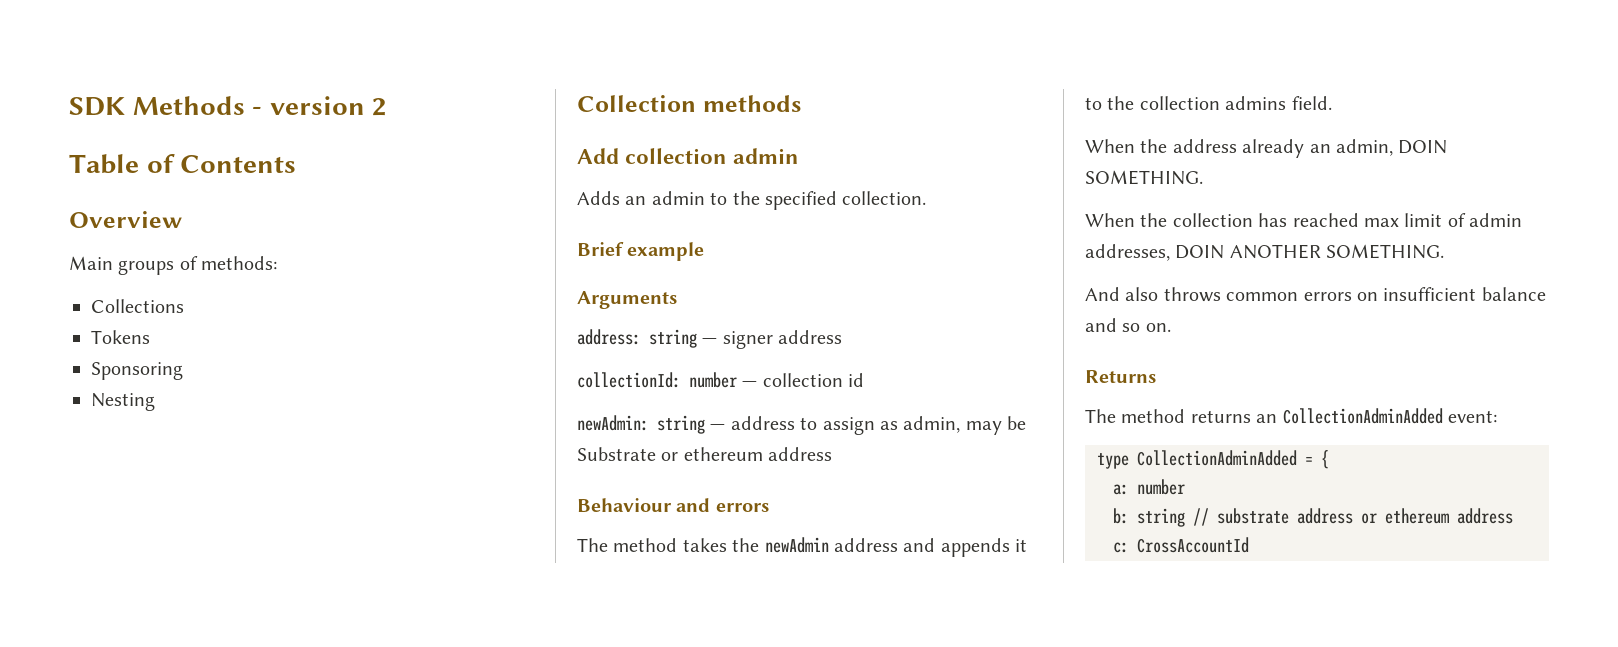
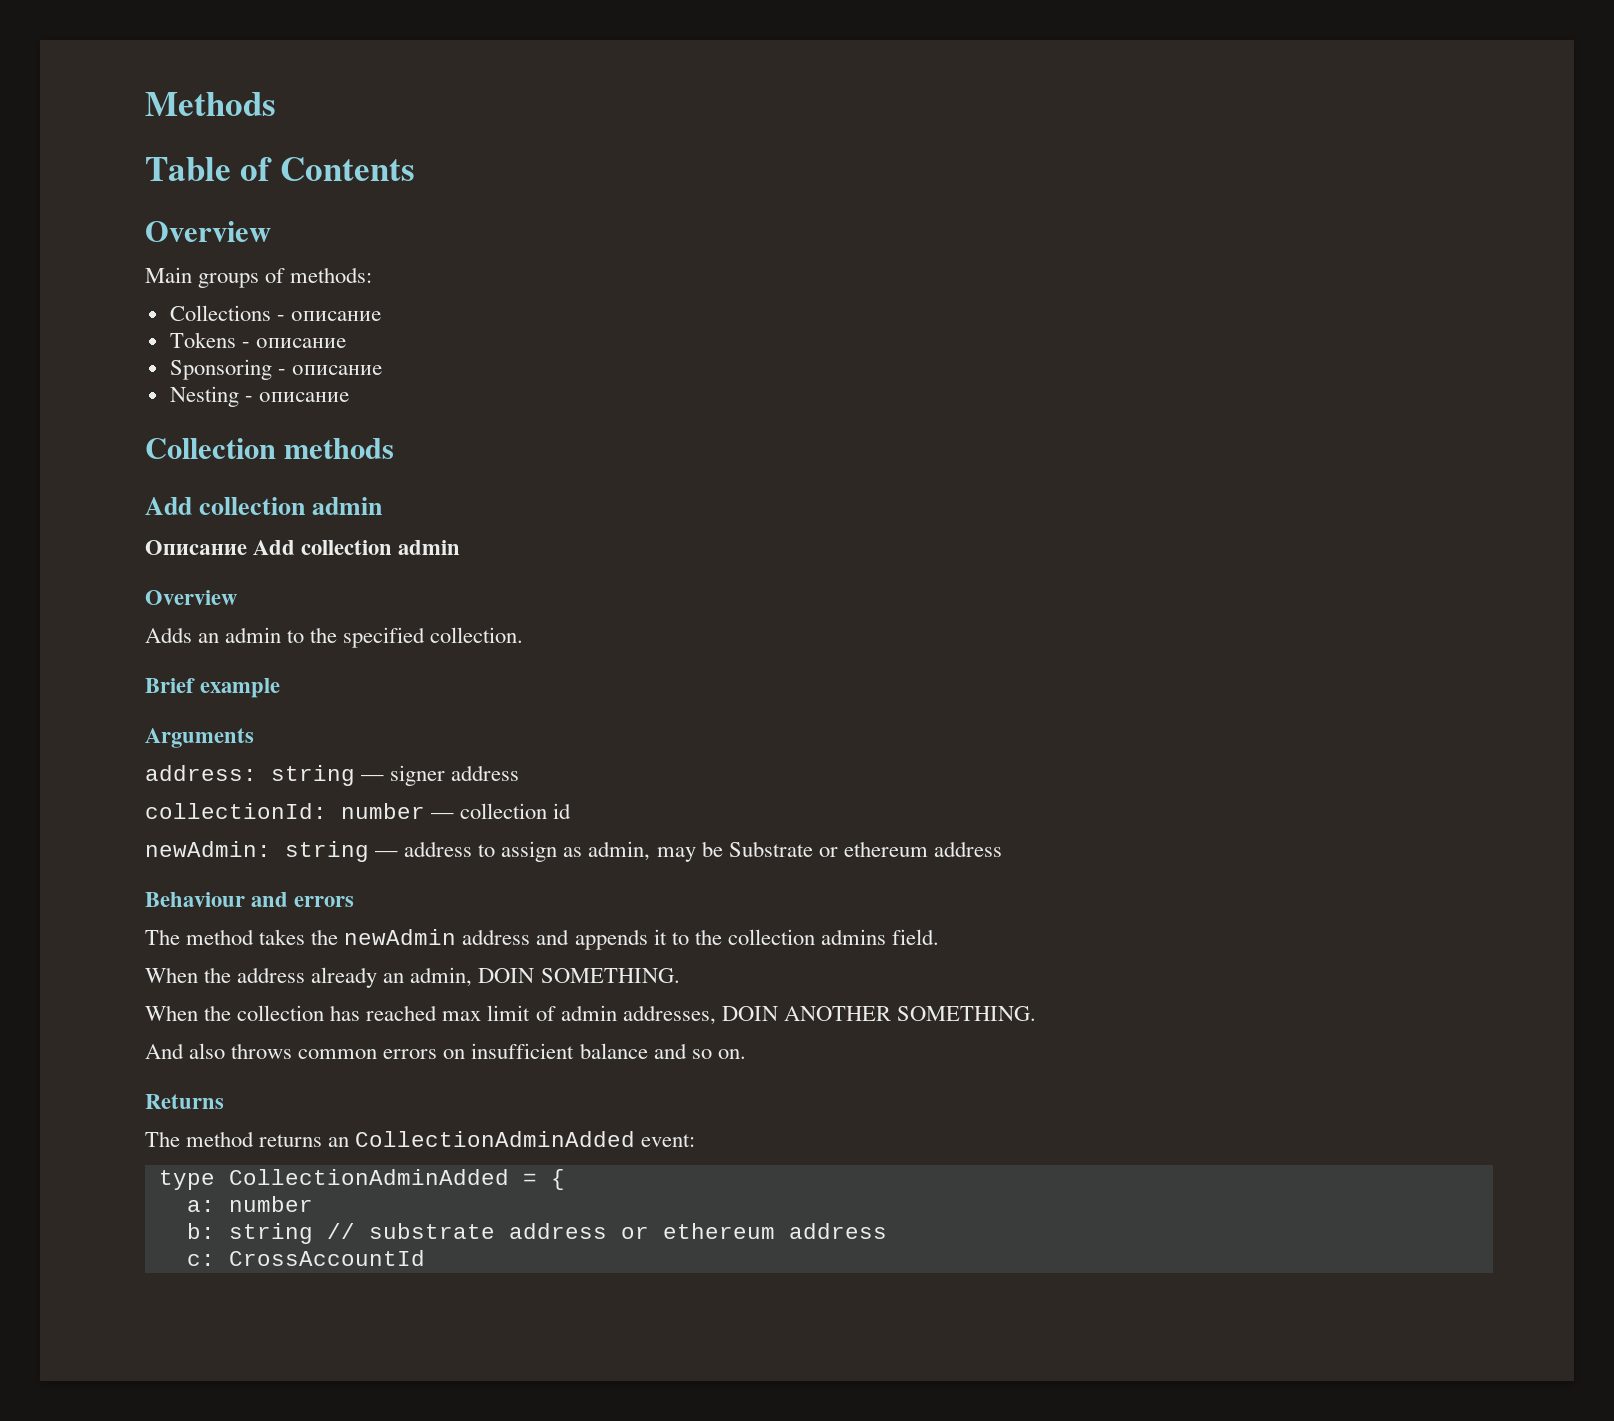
- SDK Methods - version 2
+ Methods
- Collections
+ Collections - описание
- Tokens
+ Tokens - описание
- Sponsoring
+ Sponsoring - описание
- Nesting
+ Nesting - описание
+ Описание Add collection admin
+ Overview

